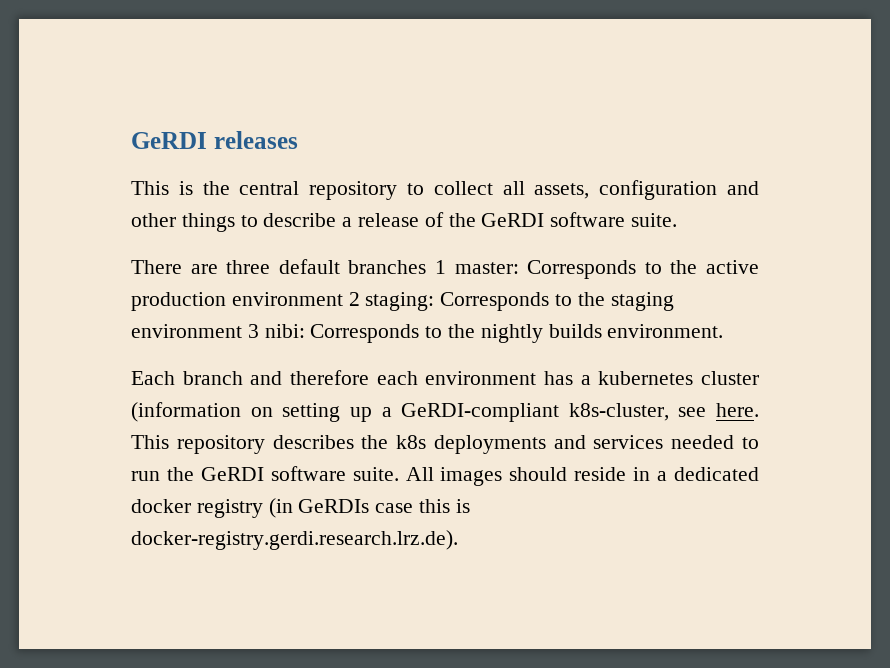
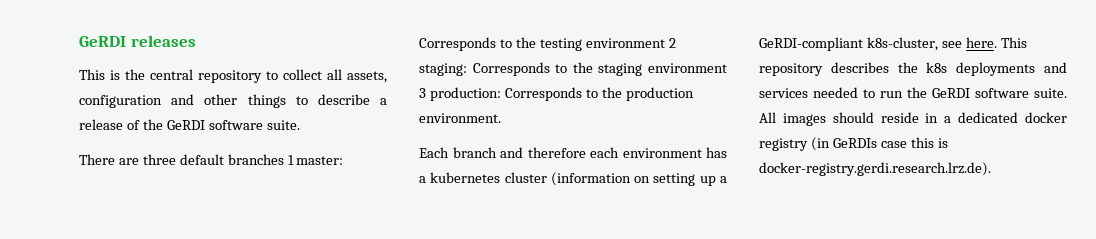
- There are three default branches 1 master: Corresponds to the active production environment 2 staging: Corresponds to the staging environment 3 nibi: Corresponds to the nightly builds environment.
+ There are three default branches 1 master: Corresponds to the testing environment 2 staging: Corresponds to the staging environment 3 production: Corresponds to the production environment.

